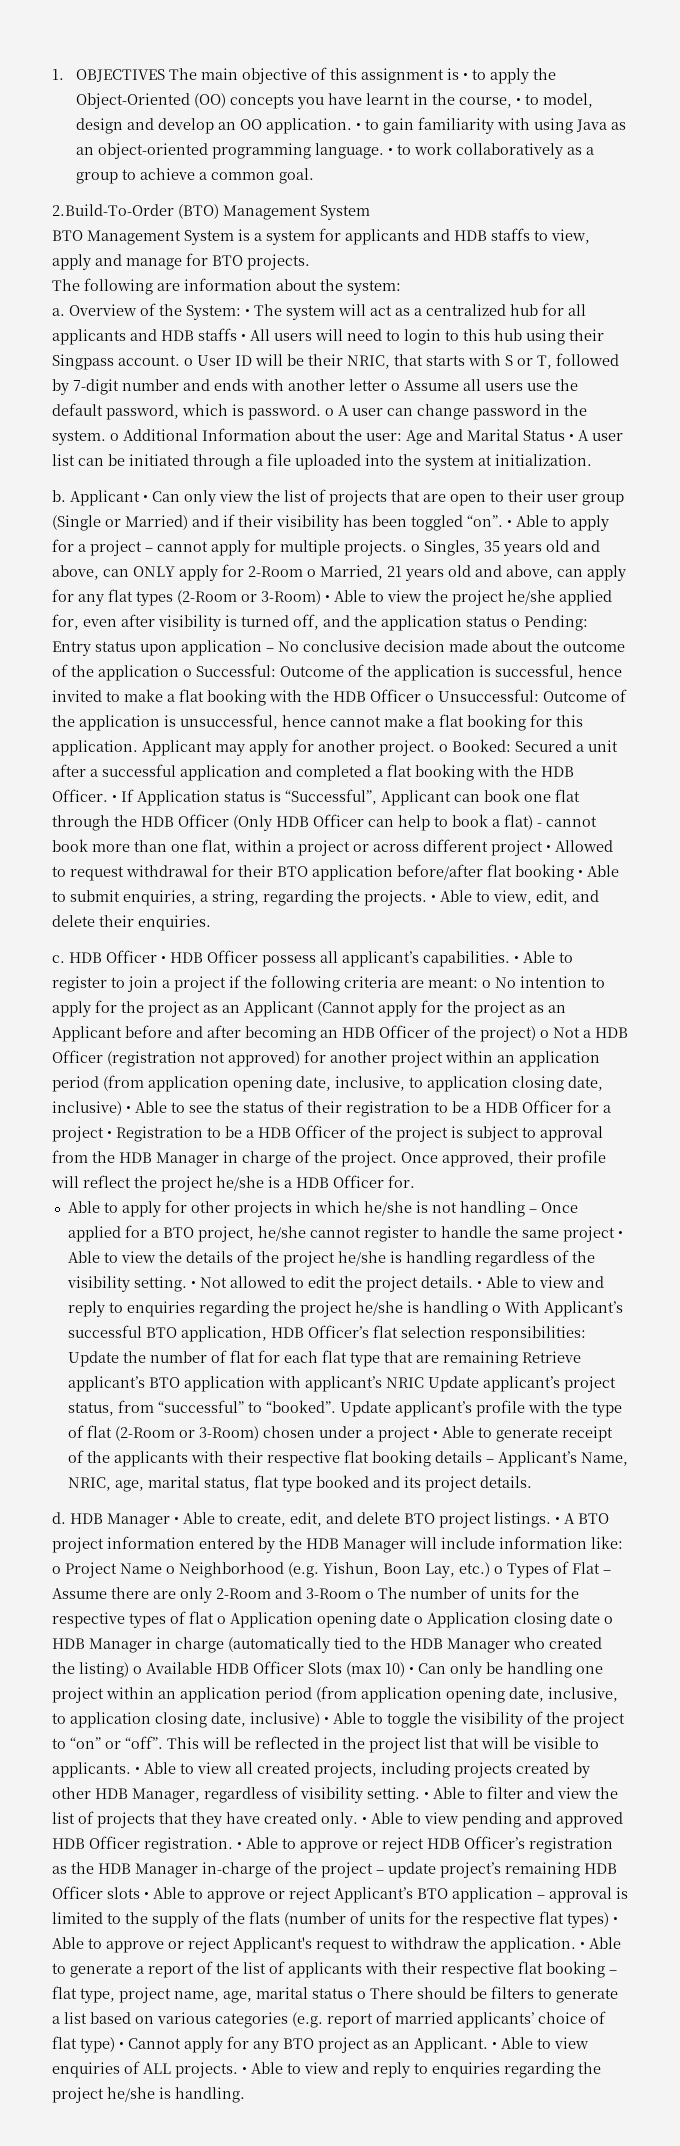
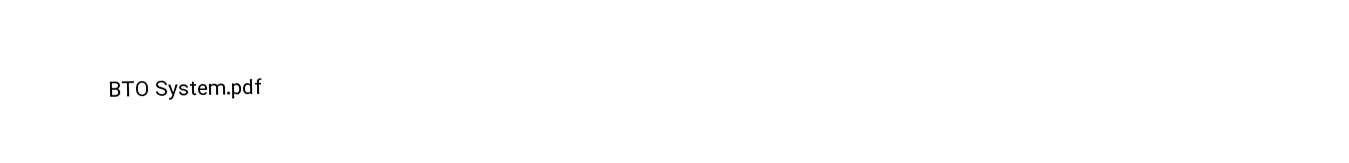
- 1. OBJECTIVES The main objective of this assignment is • to apply the Object-Oriented (OO) concepts you have learnt in the course, • to model, design and develop an OO application. • to gain familiarity with using Java as an object-oriented programming language. • to work collaboratively as a group to achieve a common goal.
- 2.Build-To-Order (BTO) Management System
- BTO Management System is a system for applicants and HDB staffs to view, apply and manage for BTO projects.
- The following are information about the system:
- a. Overview of the System: • The system will act as a centralized hub for all applicants and HDB staffs • All users will need to login to this hub using their Singpass account. o User ID will be their NRIC, that starts with S or T, followed by 7-digit number and ends with another letter o Assume all users use the default password, which is password. o A user can change password in the system. o Additional Information about the user: Age and Marital Status • A user list can be initiated through a file uploaded into the system at initialization.
- b. Applicant • Can only view the list of projects that are open to their user group (Single or Married) and if their visibility has been toggled “on”. • Able to apply for a project – cannot apply for multiple projects. o Singles, 35 years old and above, can ONLY apply for 2-Room o Married, 21 years old and above, can apply for any flat types (2-Room or 3-Room) • Able to view the project he/she applied for, even after visibility is turned off, and the application status o Pending: Entry status upon application – No conclusive decision made about the outcome of the application o Successful: Outcome of the application is successful, hence invited to make a flat booking with the HDB Officer o Unsuccessful: Outcome of the application is unsuccessful, hence cannot make a flat booking for this application. Applicant may apply for another project. o Booked: Secured a unit after a successful application and completed a flat booking with the HDB Officer. • If Application status is “Successful”, Applicant can book one flat through the HDB Officer (Only HDB Officer can help to book a flat) - cannot book more than one flat, within a project or across different project • Allowed to request withdrawal for their BTO application before/after flat booking • Able to submit enquiries, a string, regarding the projects. • Able to view, edit, and delete their enquiries.
- c. HDB Officer • HDB Officer possess all applicant’s capabilities. • Able to register to join a project if the following criteria are meant: o No intention to apply for the project as an Applicant (Cannot apply for the project as an Applicant before and after becoming an HDB Officer of the project) o Not a HDB Officer (registration not approved) for another project within an application period (from application opening date, inclusive, to application closing date, inclusive) • Able to see the status of their registration to be a HDB Officer for a project • Registration to be a HDB Officer of the project is subject to approval from the HDB Manager in charge of the project. Once approved, their profile will reflect the project he/she is a HDB Officer for.
- Able to apply for other projects in which he/she is not handling – Once applied for a BTO project, he/she cannot register to handle the same project • Able to view the details of the project he/she is handling regardless of the visibility setting. • Not allowed to edit the project details. • Able to view and reply to enquiries regarding the project he/she is handling o With Applicant’s successful BTO application, HDB Officer’s flat selection responsibilities: Update the number of flat for each flat type that are remaining Retrieve applicant’s BTO application with applicant’s NRIC Update applicant’s project status, from “successful” to “booked”. Update applicant’s profile with the type of flat (2-Room or 3-Room) chosen under a project • Able to generate receipt of the applicants with their respective flat booking details – Applicant’s Name, NRIC, age, marital status, flat type booked and its project details.
- d. HDB Manager • Able to create, edit, and delete BTO project listings. • A BTO project information entered by the HDB Manager will include information like: o Project Name o Neighborhood (e.g. Yishun, Boon Lay, etc.) o Types of Flat – Assume there are only 2-Room and 3-Room o The number of units for the respective types of flat o Application opening date o Application closing date o HDB Manager in charge (automatically tied to the HDB Manager who created the listing) o Available HDB Officer Slots (max 10) • Can only be handling one project within an application period (from application opening date, inclusive, to application closing date, inclusive) • Able to toggle the visibility of the project to “on” or “off”. This will be reflected in the project list that will be visible to applicants. • Able to view all created projects, including projects created by other HDB Manager, regardless of visibility setting. • Able to filter and view the list of projects that they have created only. • Able to view pending and approved HDB Officer registration. • Able to approve or reject HDB Officer’s registration as the HDB Manager in-charge of the project – update project’s remaining HDB Officer slots • Able to approve or reject Applicant’s BTO application – approval is limited to the supply of the flats (number of units for the respective flat types) • Able to approve or reject Applicant's request to withdraw the application. • Able to generate a report of the list of applicants with their respective flat booking – flat type, project name, age, marital status o There should be filters to generate a list based on various categories (e.g. report of married applicants’ choice of flat type) • Cannot apply for any BTO project as an Applicant. • Able to view enquiries of ALL projects. • Able to view and reply to enquiries regarding the project he/she is handling.
+ BTO System.pdf

